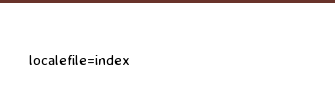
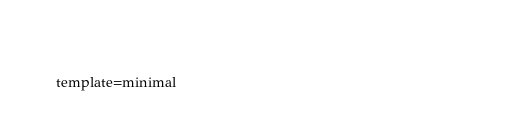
- localefile=index
+ template=minimal

